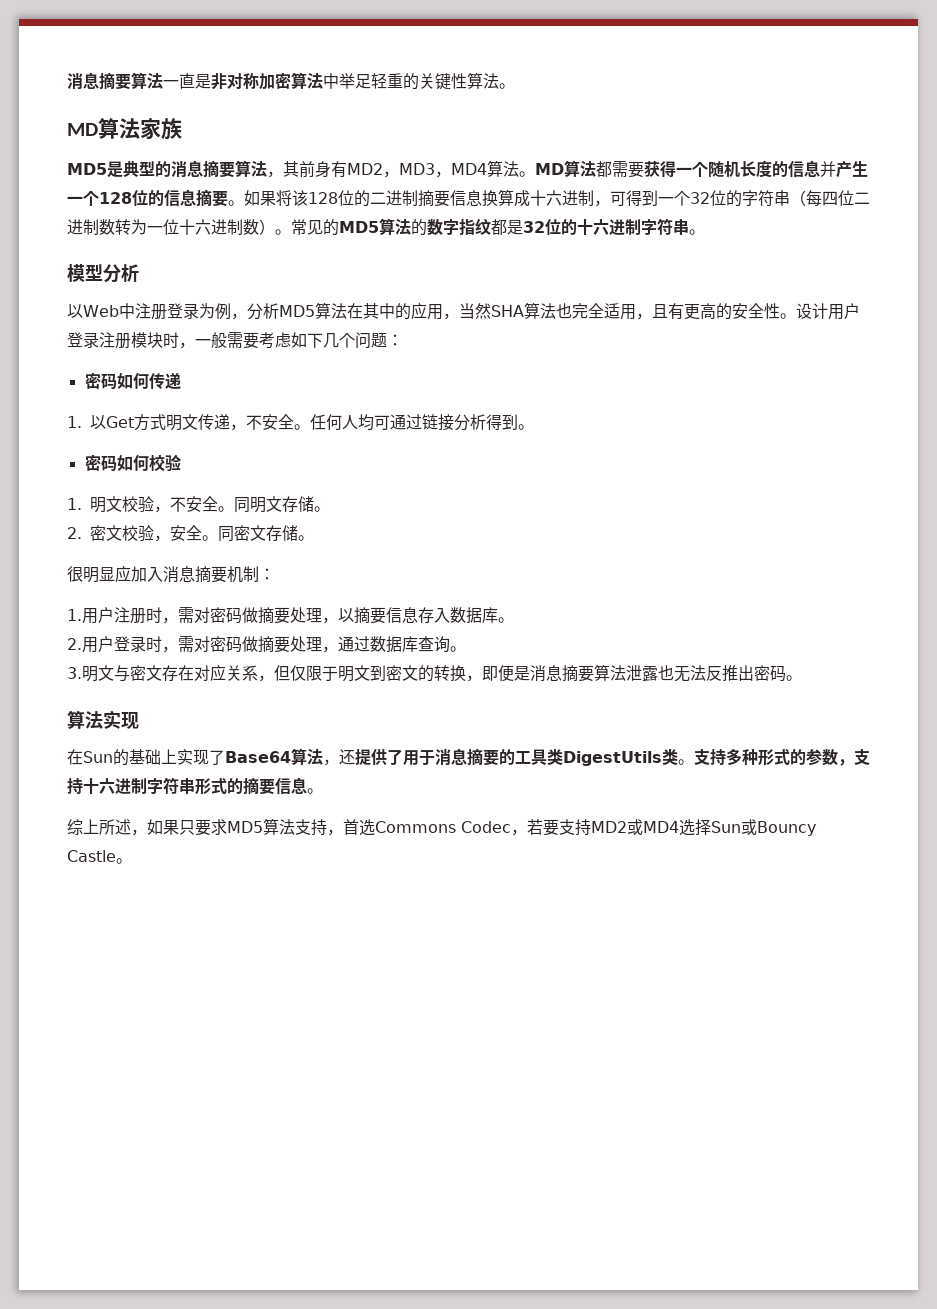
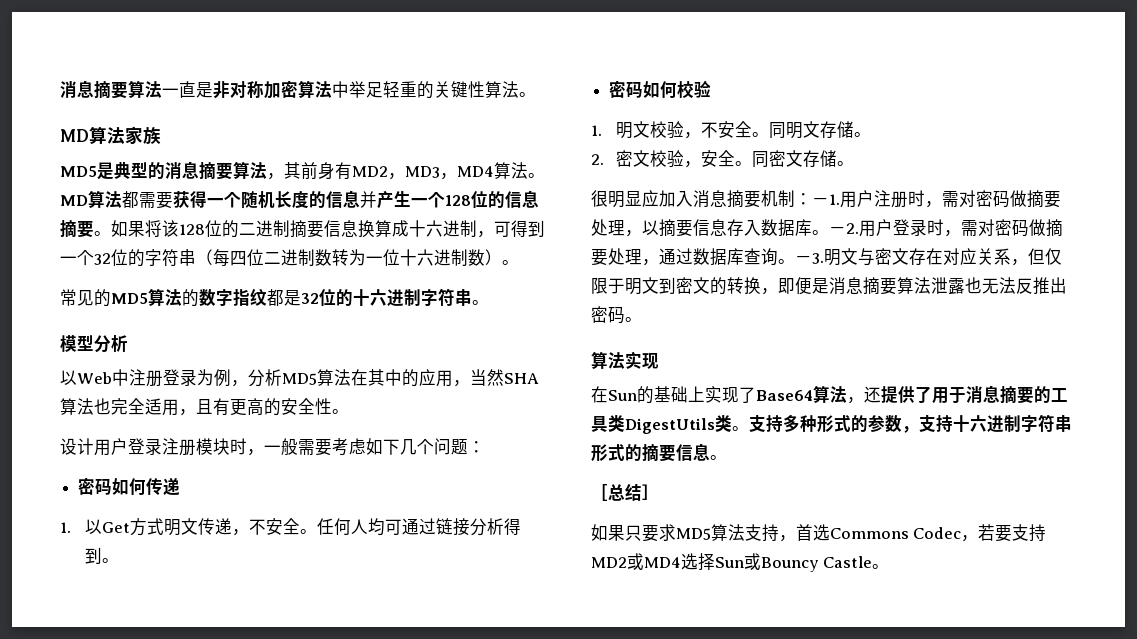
- 如果将该128位的二进制摘要信息换算成十六进制，可得到一个32位的字符串（每四位二进制数转为一位十六进制数）。常见的MD5算法的数字指纹都是32位的十六进制字符串。
+ 如果将该128位的二进制摘要信息换算成十六进制，可得到一个32位的字符串（每四位二进制数转为一位十六进制数）。
+ 常见的MD5算法的数字指纹都是32位的十六进制字符串。
- 以Web中注册登录为例，分析MD5算法在其中的应用，当然SHA算法也完全适用，且有更高的安全性。设计用户登录注册模块时，一般需要考虑如下几个问题：
+ 以Web中注册登录为例，分析MD5算法在其中的应用，当然SHA算法也完全适用，且有更高的安全性。
+ 设计用户登录注册模块时，一般需要考虑如下几个问题：
- 很明显应加入消息摘要机制：
- 1.用户注册时，需对密码做摘要处理，以摘要信息存入数据库。
- 2.用户登录时，需对密码做摘要处理，通过数据库查询。
- 3.明文与密文存在对应关系，但仅限于明文到密文的转换，即便是消息摘要算法泄露也无法反推出密码。
+ 很明显应加入消息摘要机制：－1.用户注册时，需对密码做摘要处理，以摘要信息存入数据库。－2.用户登录时，需对密码做摘要处理，通过数据库查询。－3.明文与密文存在对应关系，但仅限于明文到密文的转换，即便是消息摘要算法泄露也无法反推出密码。
- 综上所述，如果只要求MD5算法支持，首选Commons Codec，若要支持MD2或MD4选择Sun或Bouncy Castle。
+ ［总结］
+ 如果只要求MD5算法支持，首选Commons Codec，若要支持MD2或MD4选择Sun或Bouncy Castle。

